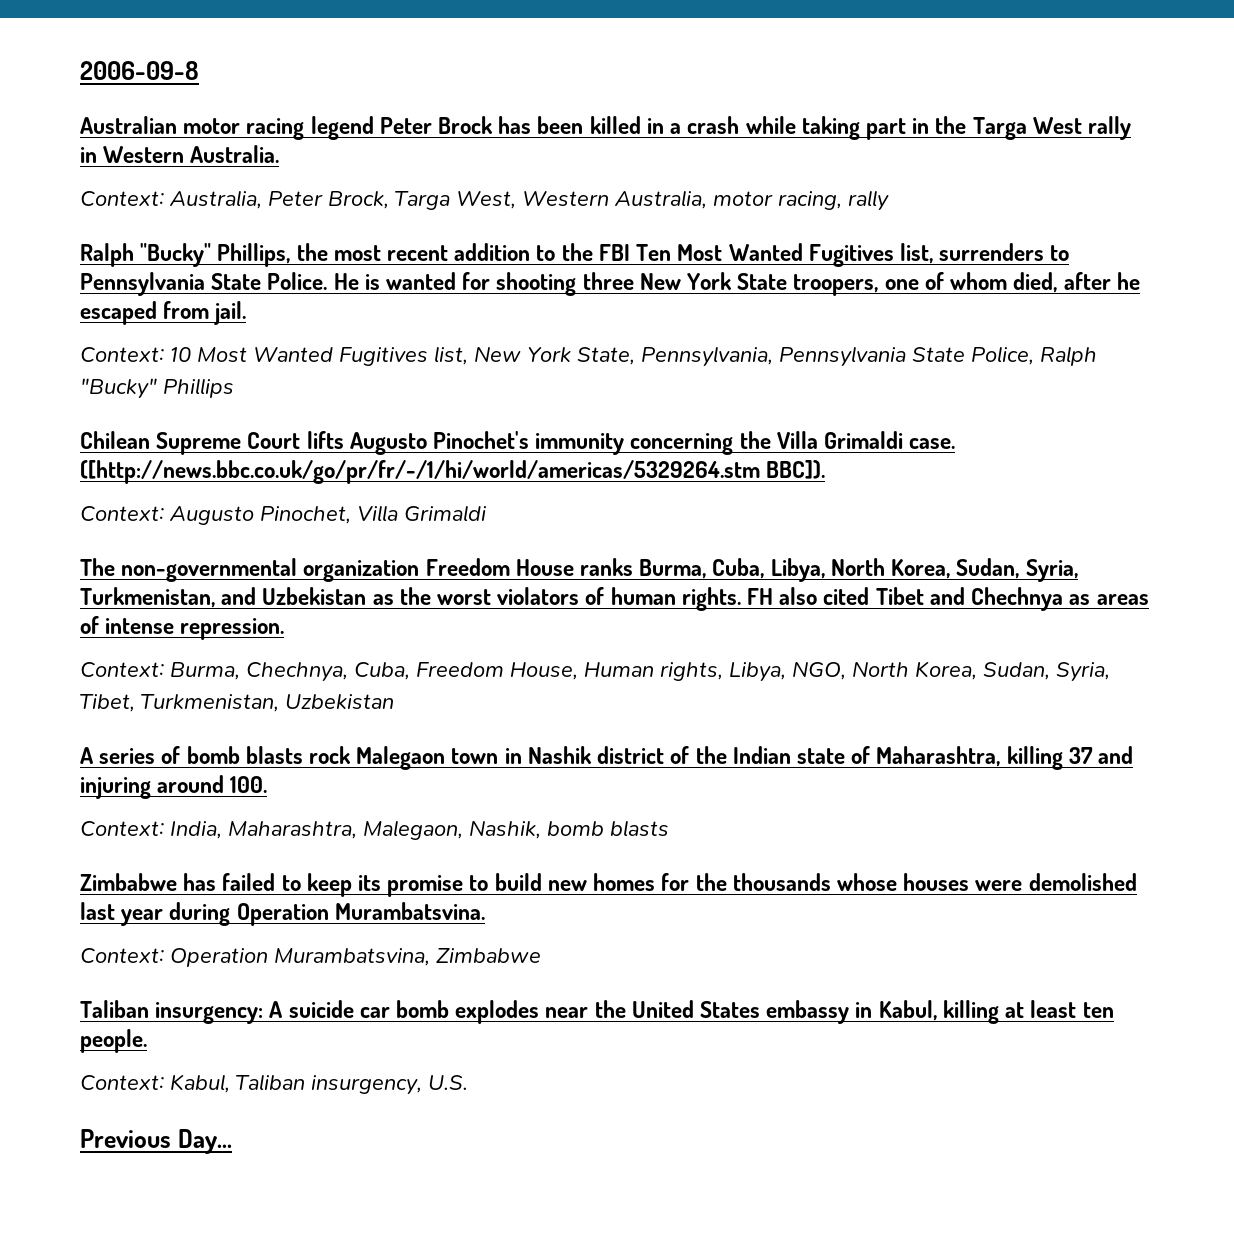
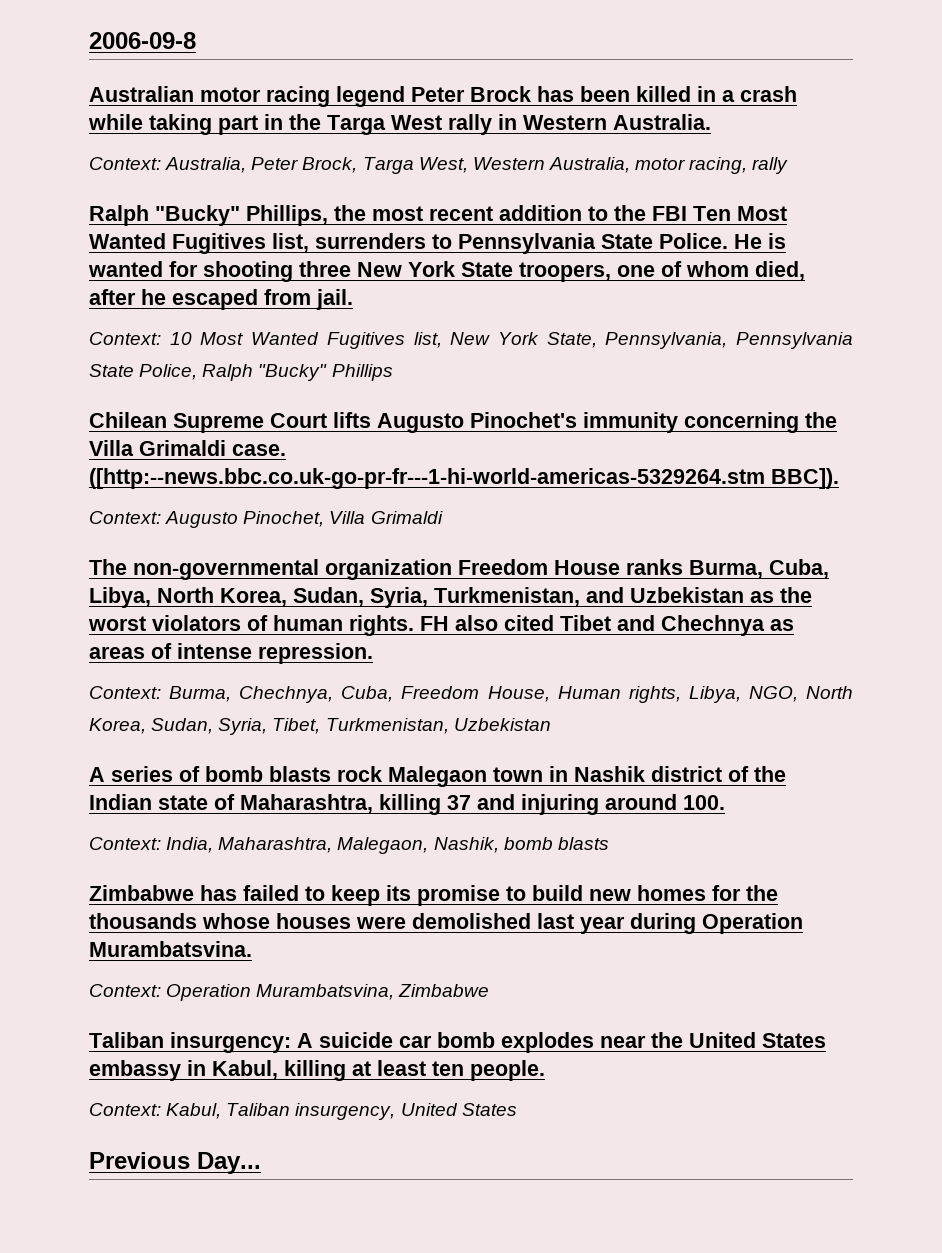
- ([http://news.bbc.co.uk/go/pr/fr/-/1/hi/world/americas/5329264.stm BBC]).
+ ([http:--news.bbc.co.uk-go-pr-fr---1-hi-world-americas-5329264.stm BBC]).
- Context: Kabul, Taliban insurgency, U.S.
+ Context: Kabul, Taliban insurgency, United States

